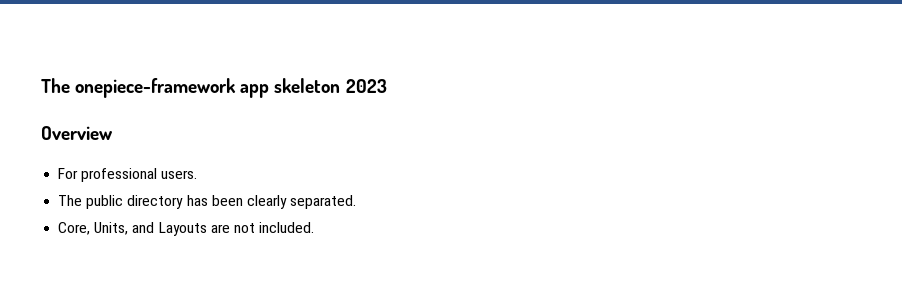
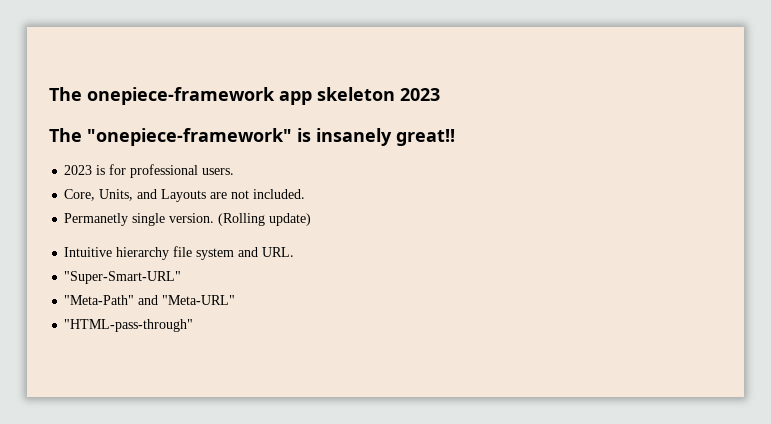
- Overview
- For professional users.
- The public directory has been clearly separated.
+ The "onepiece-framework" is insanely great!!
+ 2023 is for professional users.
+ Permanetly single version. (Rolling update)
+ Intuitive hierarchy file system and URL.
+ "Super-Smart-URL"
+ "Meta-Path" and "Meta-URL"
+ "HTML-pass-through"

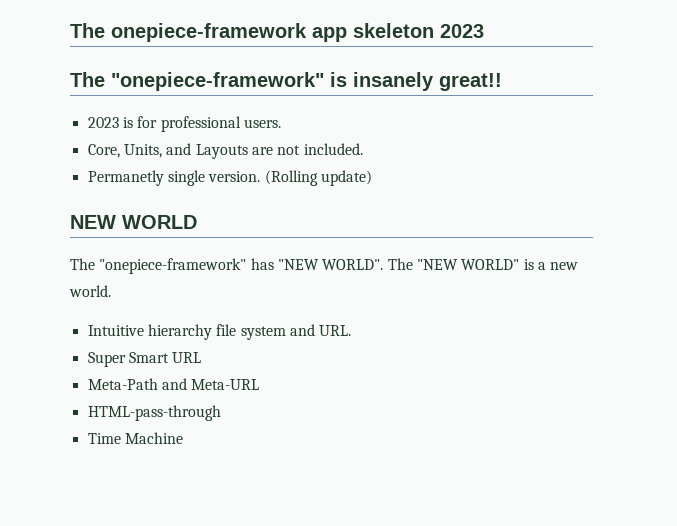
+ NEW WORLD
+ The "onepiece-framework" has "NEW WORLD". The "NEW WORLD" is a new world.
- "Super-Smart-URL"
- "Meta-Path" and "Meta-URL"
- "HTML-pass-through"
+ Super Smart URL
+ Meta-Path and Meta-URL
+ HTML-pass-through
+ Time Machine

